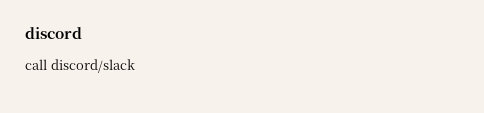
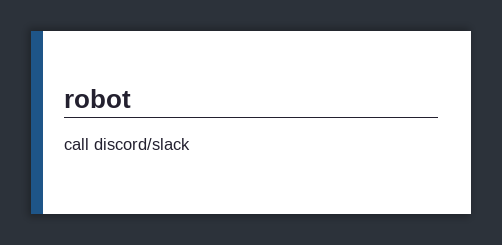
- discord
+ robot

